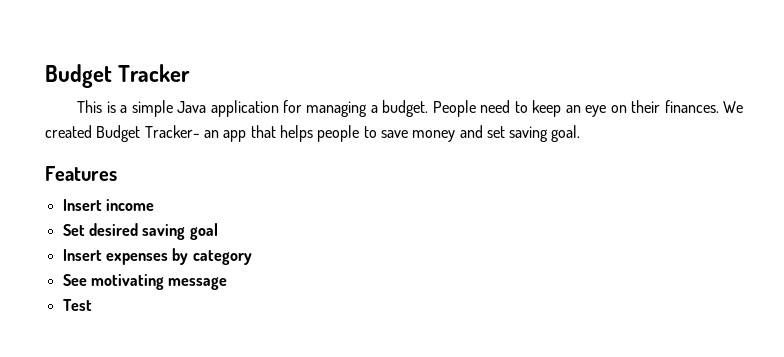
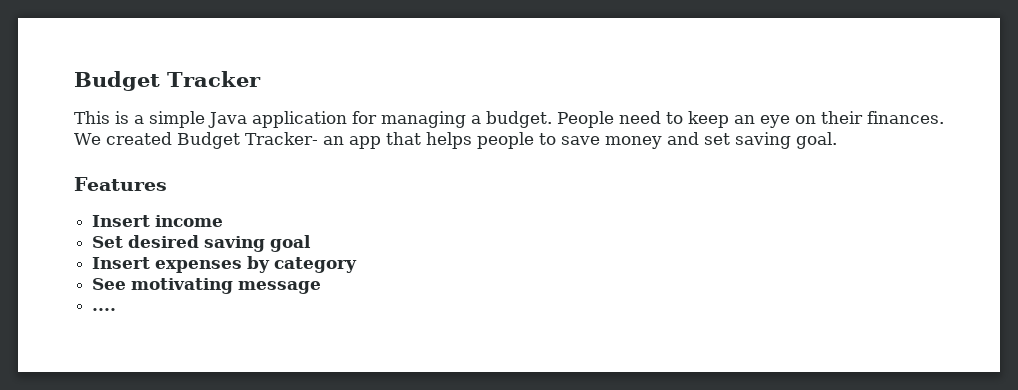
- Test
+ ....

